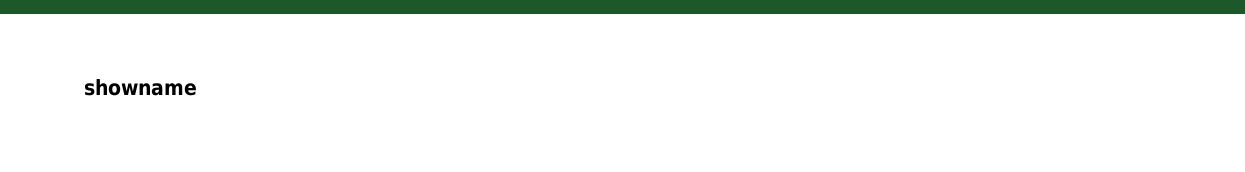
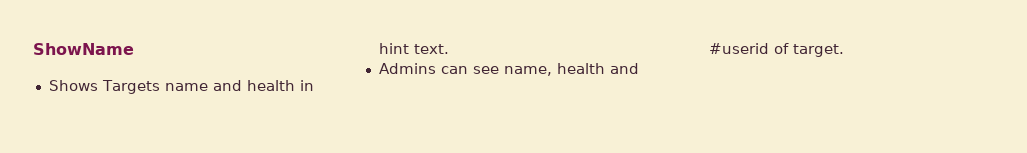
- showname
+ ShowName
+ Shows Targets name and health in hint text.
+ Admins can see name, health and #userid of target.

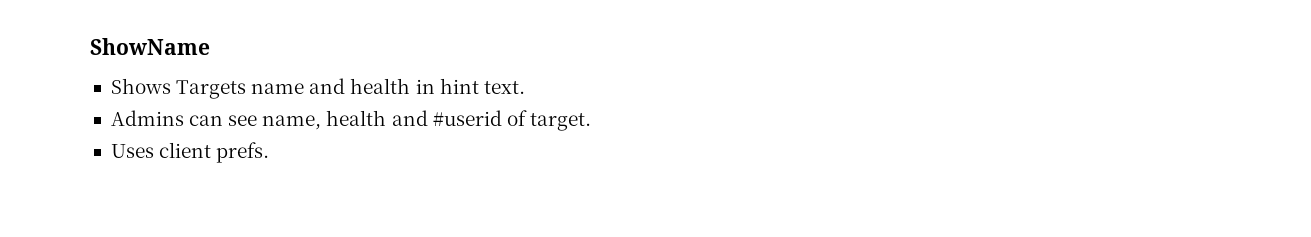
+ Uses client prefs.

